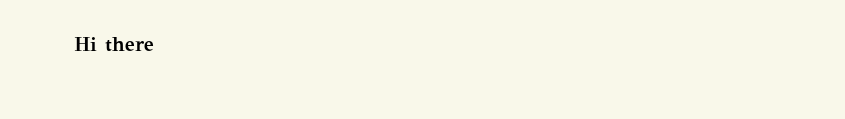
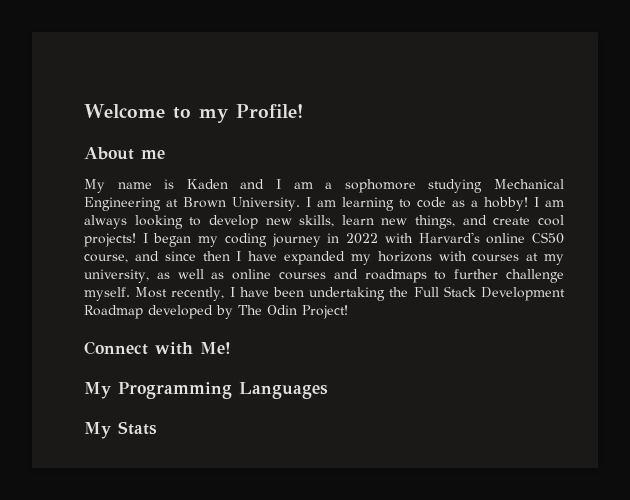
- Hi there
+ Welcome to my Profile!
+ About me
+ My name is Kaden and I am a sophomore studying Mechanical Engineering at Brown University. I am learning to code as a hobby! I am always looking to develop new skills, learn new things, and create cool projects! I began my coding journey in 2022 with Harvard's online CS50 course, and since then I have expanded my horizons with courses at my university, as well as online courses and roadmaps to further challenge myself. Most recently, I have been undertaking the Full Stack Development Roadmap developed by The Odin Project!
+ Connect with Me!
+ My Programming Languages
+ My Stats

